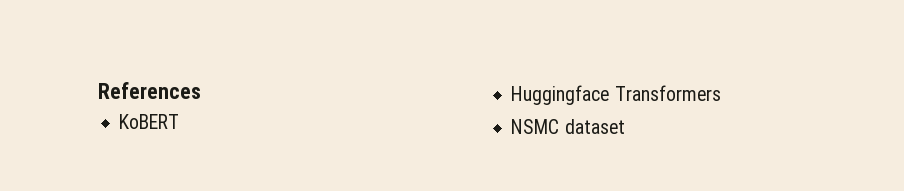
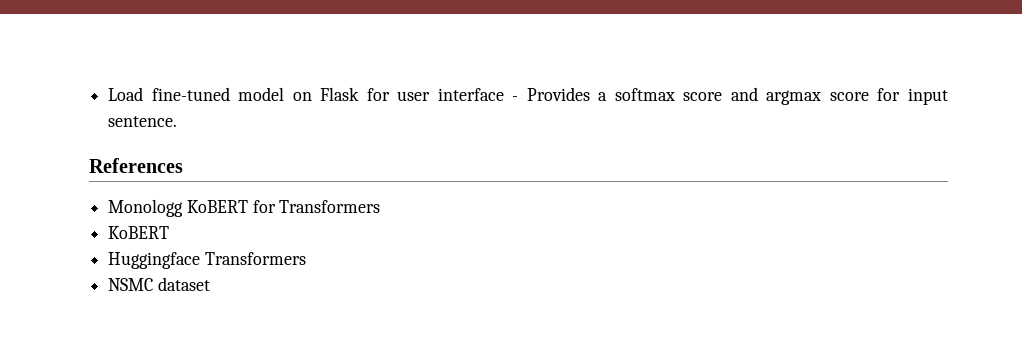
+ Load fine-tuned model on Flask for user interface - Provides a softmax score and argmax score for input sentence.
  References
+ Monologg KoBERT for Transformers

